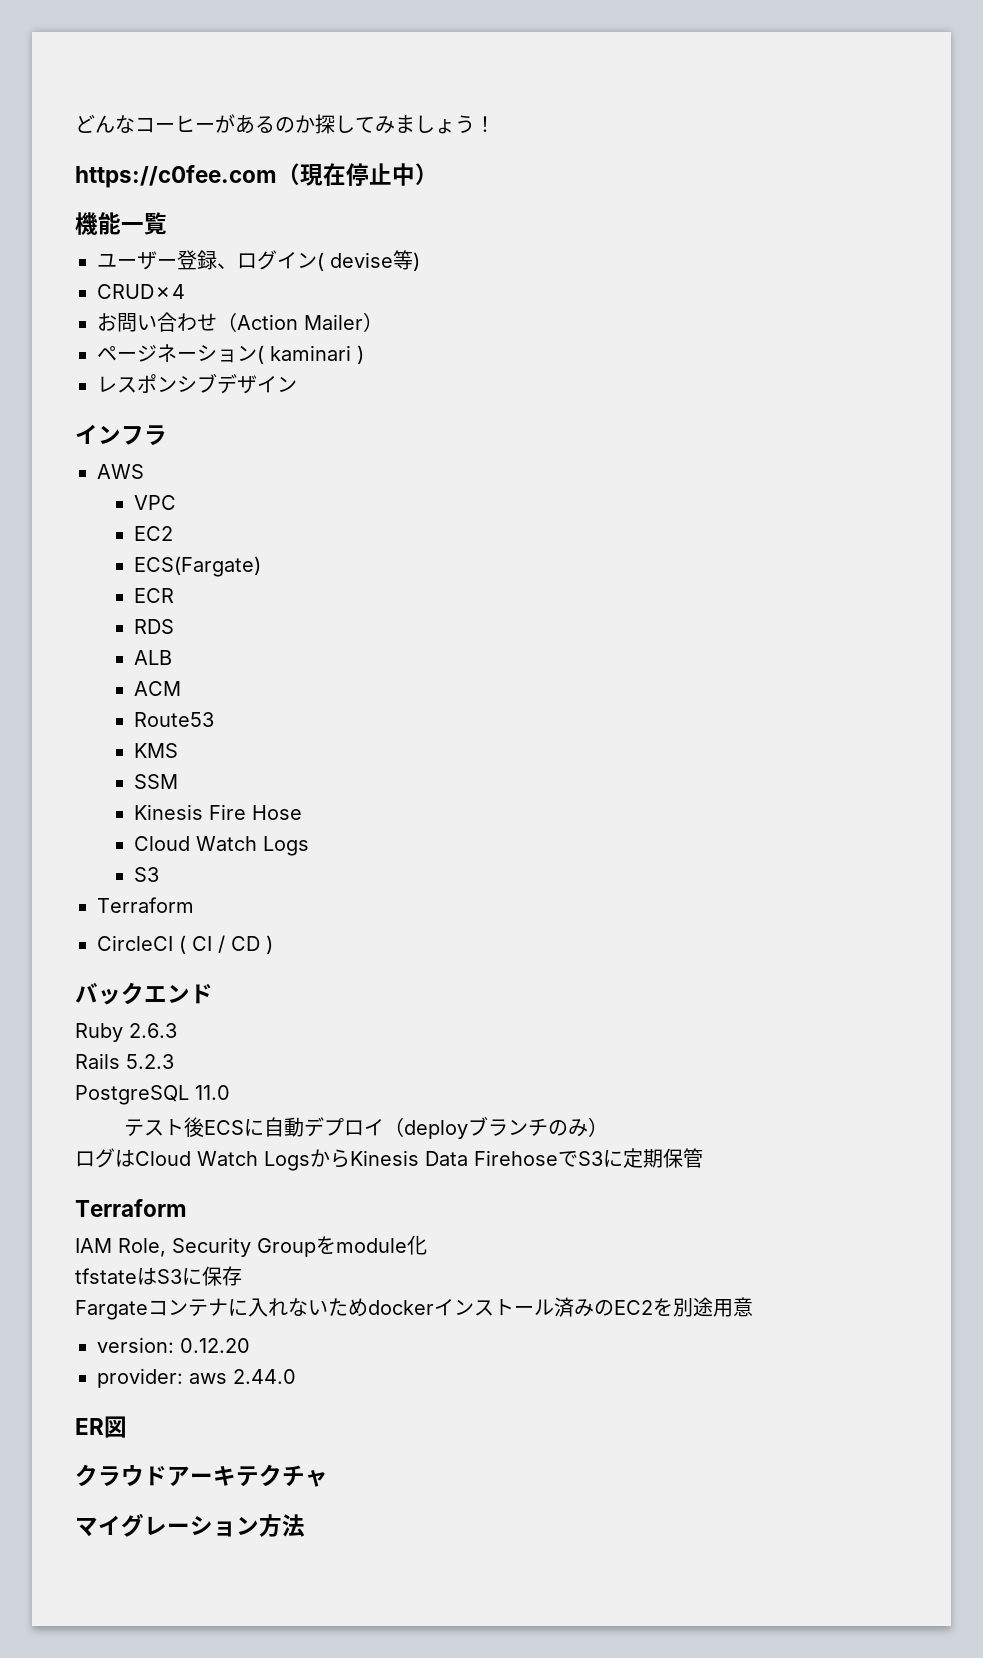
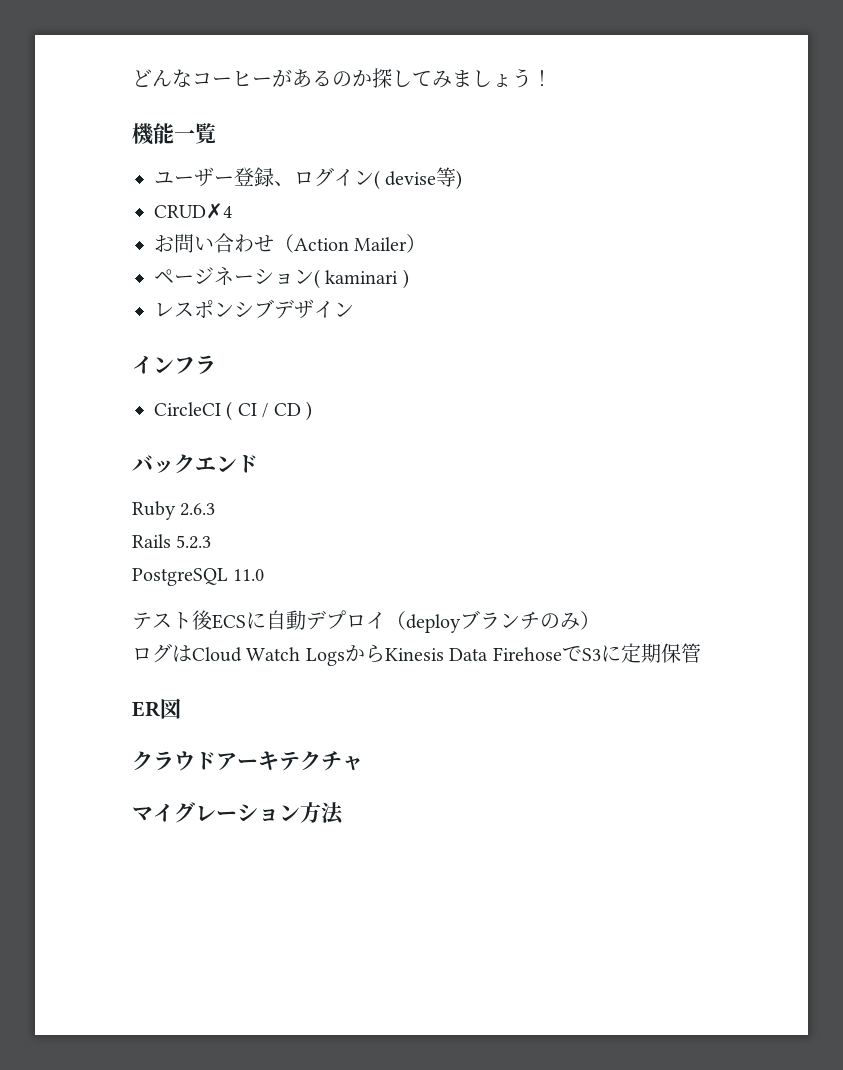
- https://c0fee.com（現在停止中）
- AWS
- VPC
- EC2
- ECS(Fargate)
- ECR
- RDS
- ALB
- ACM
- Route53
- KMS
- SSM
- Kinesis Fire Hose
- Cloud Watch Logs
- S3
- Terraform
  ログはCloud Watch LogsからKinesis Data FirehoseでS3に定期保管
- Terraform
- IAM Role, Security Groupをmodule化
- tfstateはS3に保存
- Fargateコンテナに入れないためdockerインストール済みのEC2を別途用意
- version: 0.12.20
- provider: aws 2.44.0

